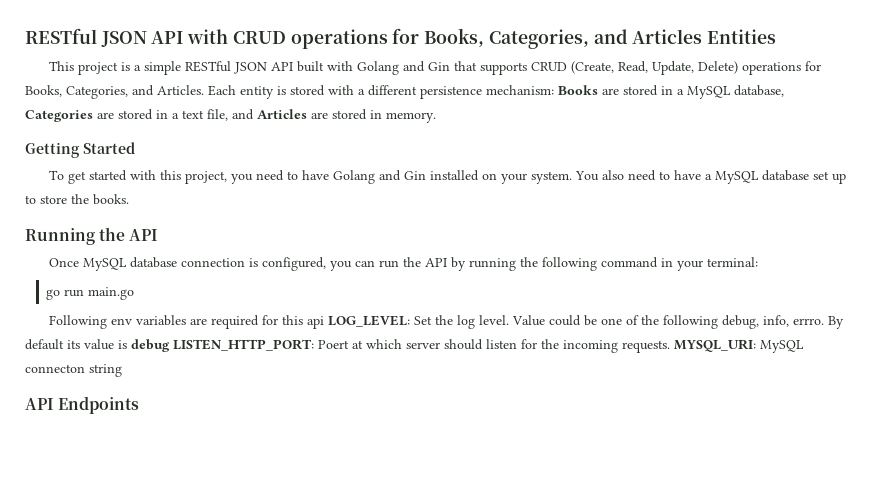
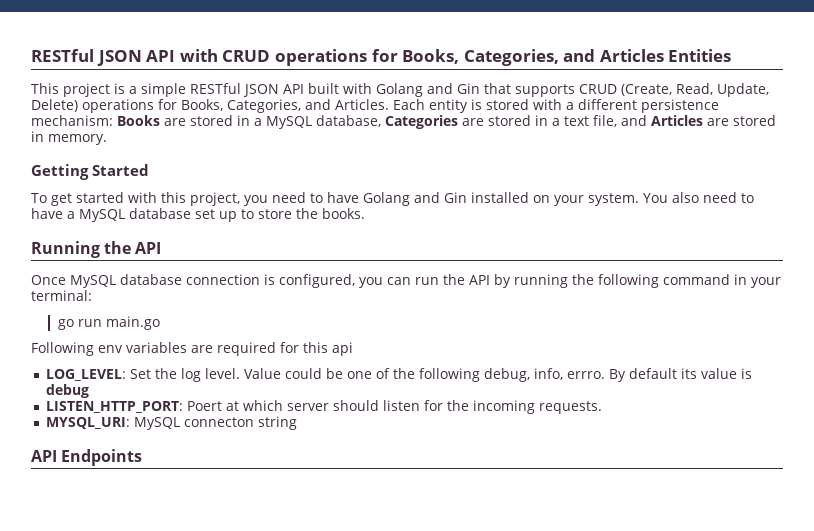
- Following env variables are required for this api LOG_LEVEL: Set the log level.
+ Following env variables are required for this api
+ LOG_LEVEL: Set the log level.
- By default its value is debug LISTEN_HTTP_PORT: Poert at which server should listen for the incoming requests. MYSQL_URI: MySQL connecton string
+ By default its value is debug
+ LISTEN_HTTP_PORT: Poert at which server should listen for the incoming requests.
+ MYSQL_URI: MySQL connecton string

